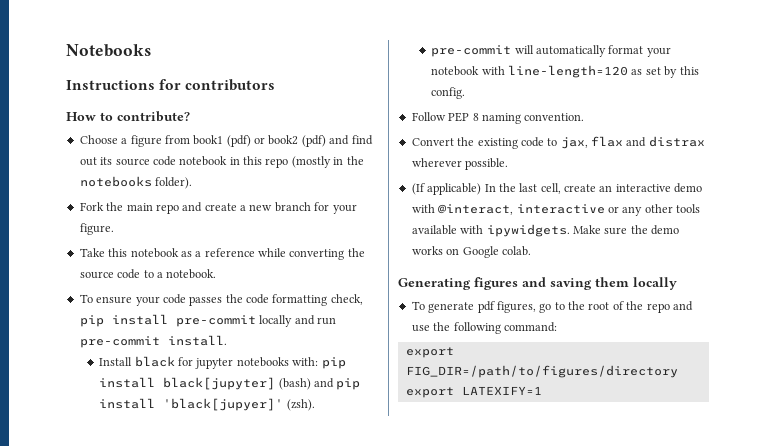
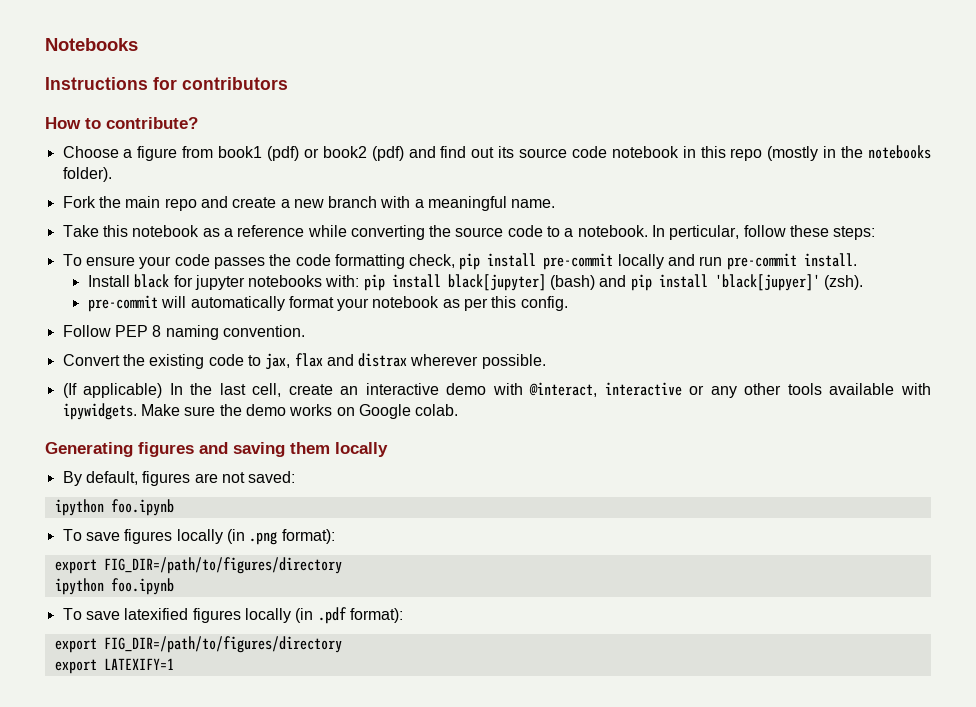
- Fork the main repo and create a new branch for your figure.
+ Fork the main repo and create a new branch with a meaningful name.
+ In perticular, follow these steps:
- pre-commit will automatically format your notebook with line-length=120 as set by this config.
+ pre-commit will automatically format your notebook as per this config.
- To generate pdf figures, go to the root of the repo and use the following command:
+ By default, figures are not saved:
+ ipython foo.ipynb
+ To save figures locally (in .png format):
+ export FIG_DIR=/path/to/figures/directory
+ ipython foo.ipynb
+ To save latexified figures locally (in .pdf format):

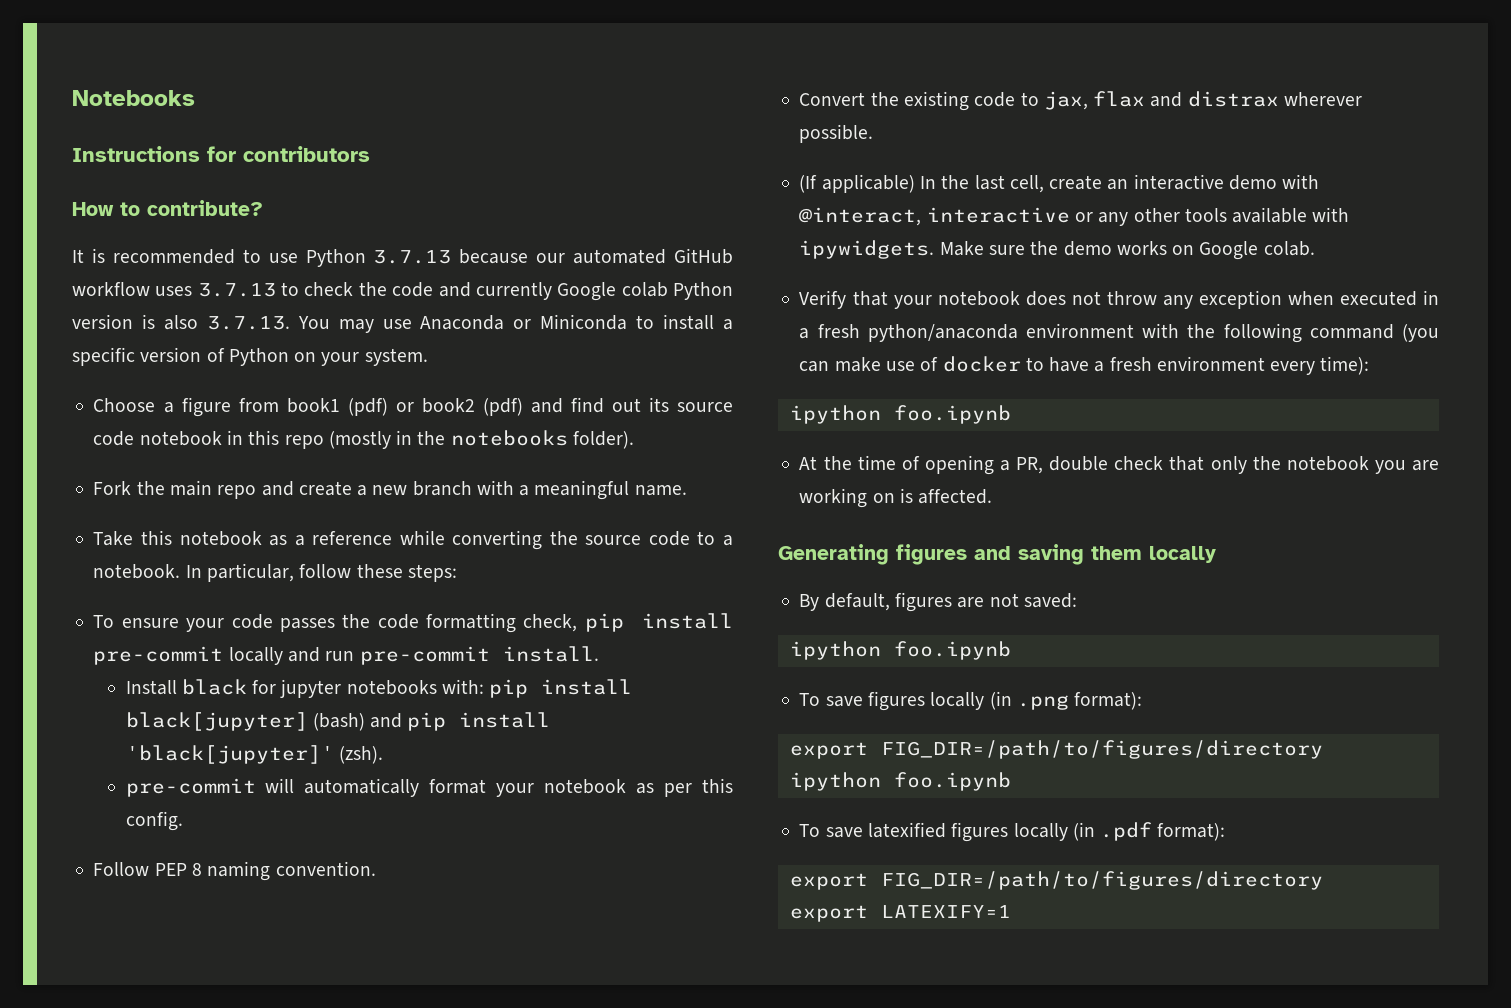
+ It is recommended to use Python 3.7.13 because our automated GitHub workflow uses 3.7.13 to check the code and currently Google colab Python version is also 3.7.13. You may use Anaconda or Miniconda to install a specific version of Python on your system.
- In perticular, follow these steps:
+ In particular, follow these steps:
- Install black for jupyter notebooks with: pip install black[jupyter] (bash) and pip install 'black[jupyer]' (zsh).
+ Install black for jupyter notebooks with: pip install black[jupyter] (bash) and pip install 'black[jupyter]' (zsh).
+ Verify that your notebook does not throw any exception when executed in a fresh python/anaconda environment with the following command (you can make use of docker to have a fresh environment every time):
+ ipython foo.ipynb
+ At the time of opening a PR, double check that only the notebook you are working on is affected.

